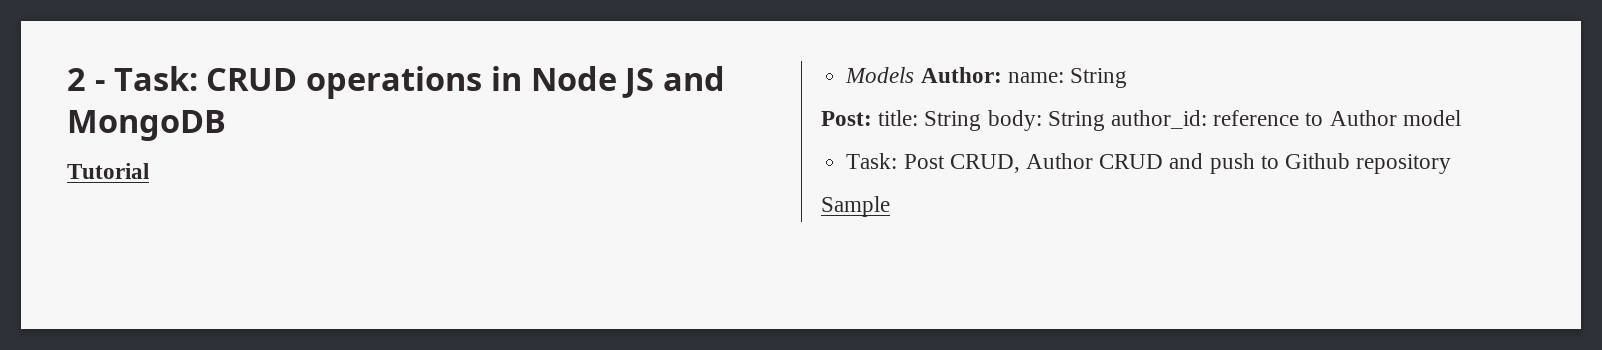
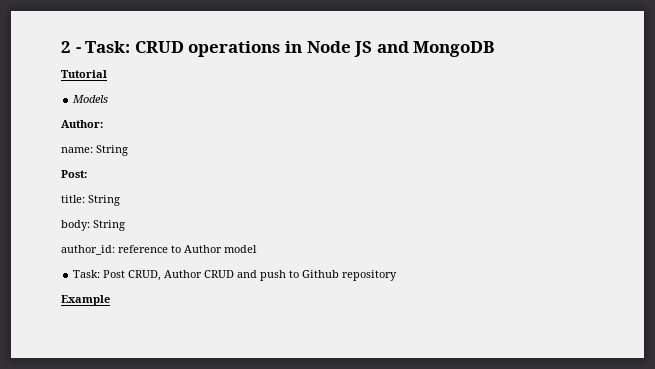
- Models Author: name: String
+ Models
+ Author:
+ name: String
- Post: title: String body: String author_id: reference to Author model
+ Post:
+ title: String
+ body: String
+ author_id: reference to Author model
- Sample
+ Example

